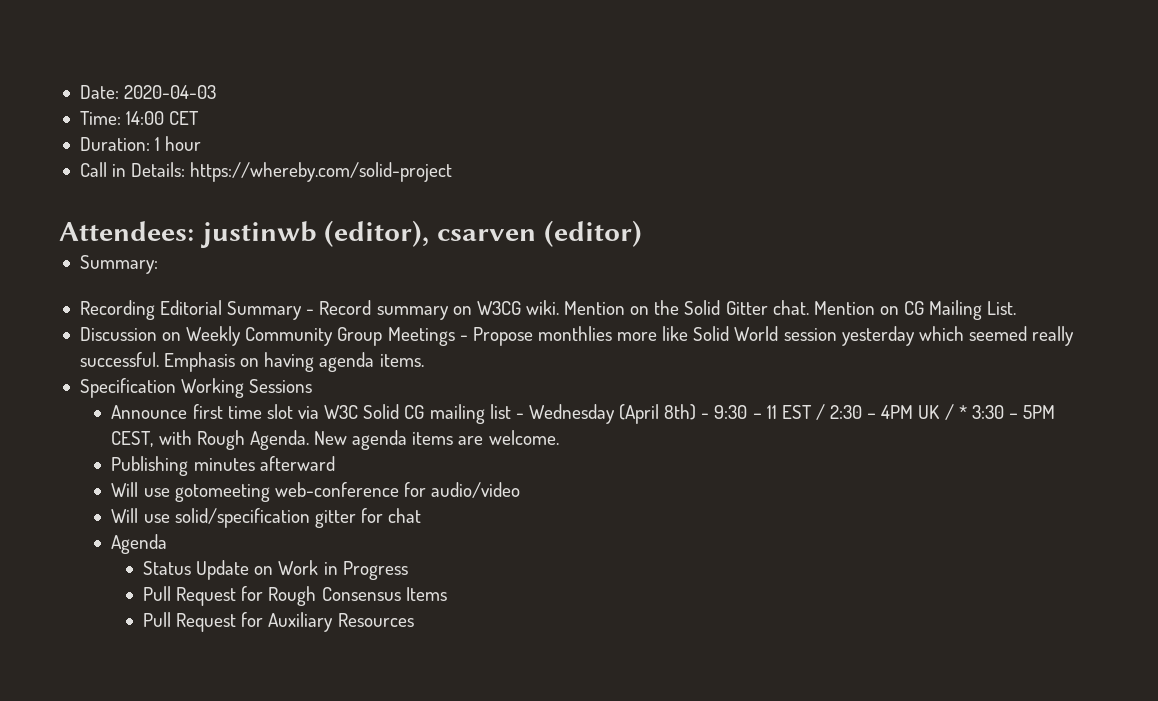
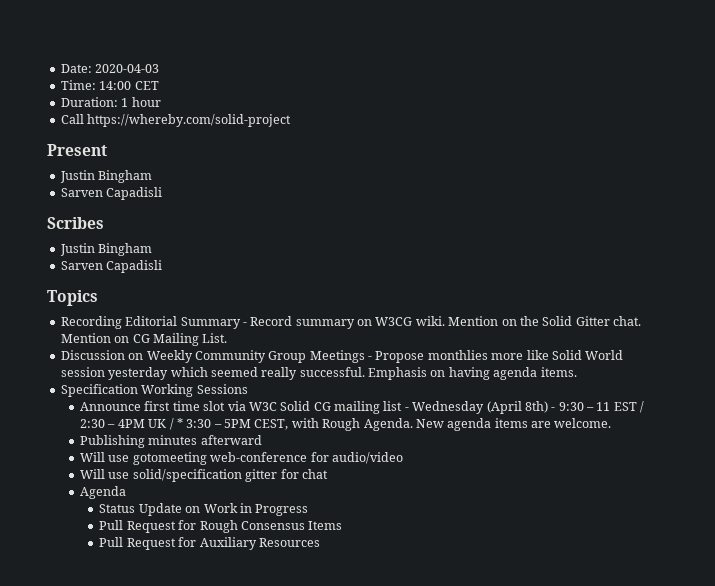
- Call in Details: https://whereby.com/solid-project
+ Call https://whereby.com/solid-project
- Attendees: justinwb (editor), csarven (editor)
- Summary:
+ Present
+ Justin Bingham
+ Sarven Capadisli
+ Scribes
+ Justin Bingham
+ Sarven Capadisli
+ Topics

